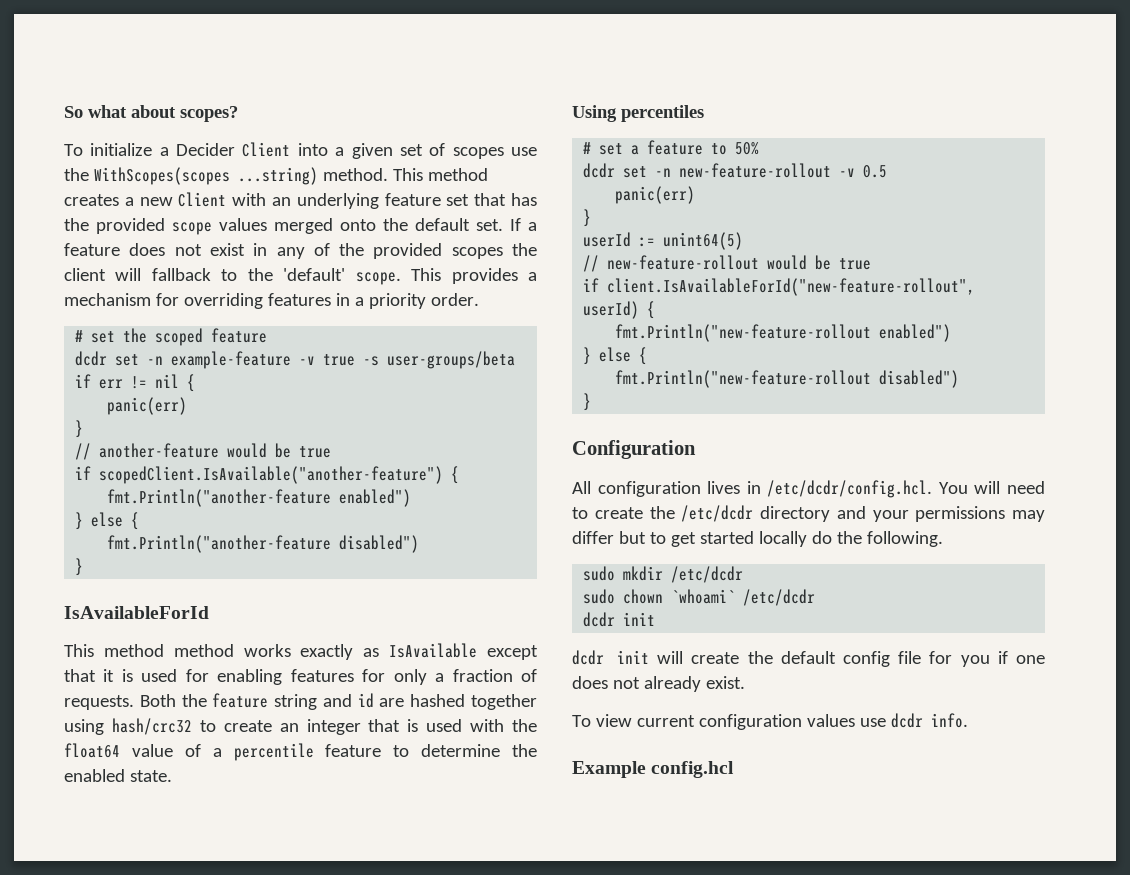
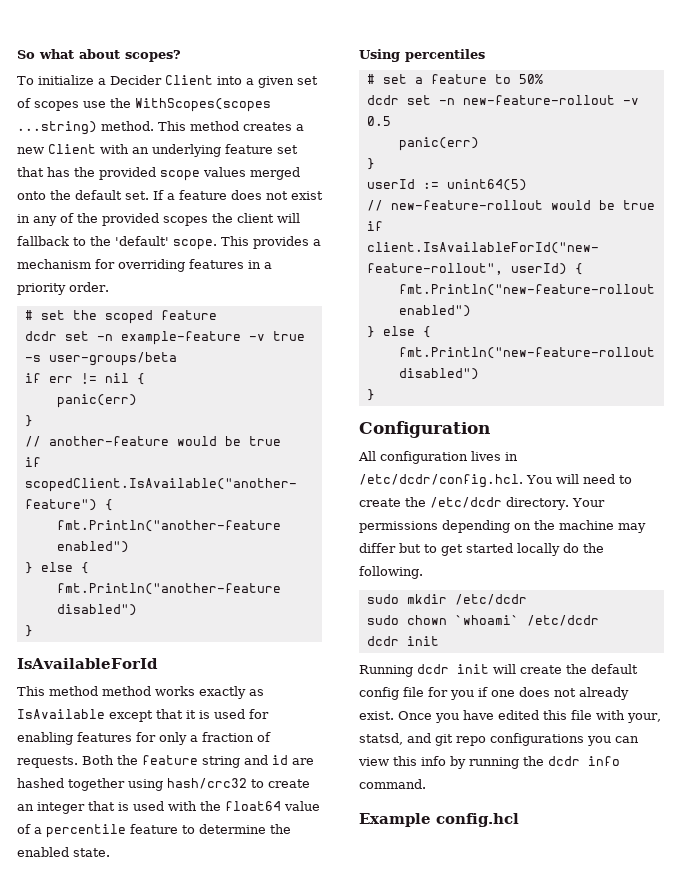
- All configuration lives in /etc/dcdr/config.hcl. You will need to create the /etc/dcdr directory and your permissions may differ but to get started locally do the following.
+ All configuration lives in /etc/dcdr/config.hcl. You will need to create the /etc/dcdr directory. Your permissions depending on the machine may differ but to get started locally do the following.
- dcdr init will create the default config file for you if one does not already exist.
- To view current configuration values use dcdr info.
+ Running dcdr init will create the default config file for you if one does not already exist. Once you have edited this file with your, statsd, and git repo configurations you can view this info by running the dcdr info command.

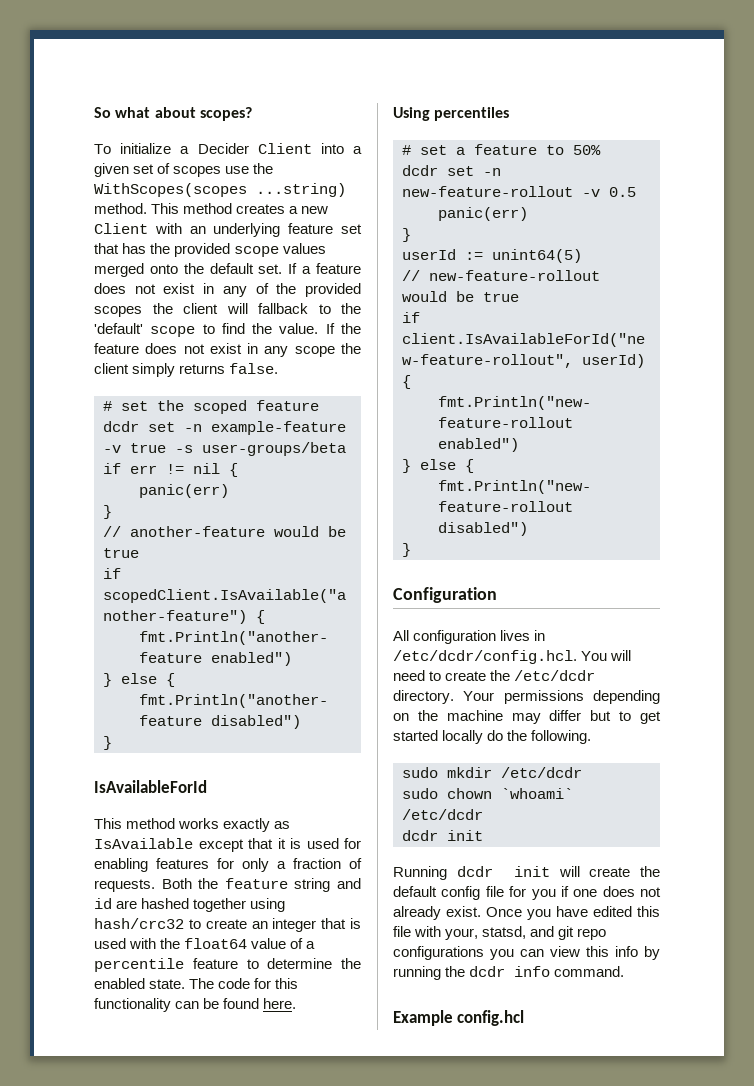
- If a feature does not exist in any of the provided scopes the client will fallback to the 'default' scope. This provides a mechanism for overriding features in a priority order.
+ If a feature does not exist in any of the provided scopes the client will fallback to the 'default' scope to find the value. If the feature does not exist in any scope the client simply returns false.
- This method method works exactly as IsAvailable except that it is used for enabling features for only a fraction of requests.
+ This method works exactly as IsAvailable except that it is used for enabling features for only a fraction of requests.
+ The code for this functionality can be found here.

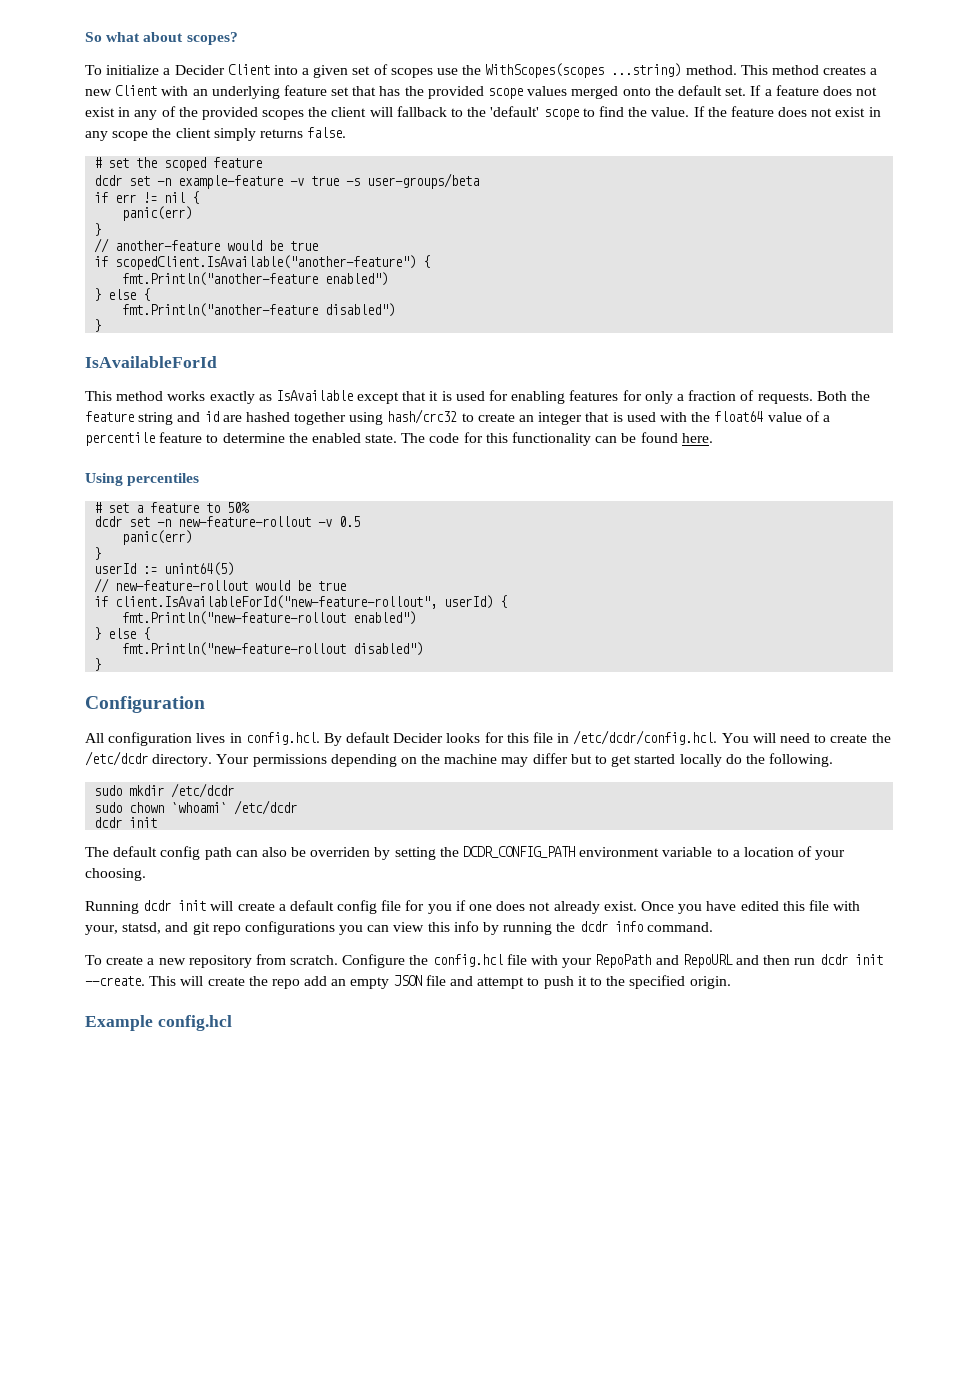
- All configuration lives in /etc/dcdr/config.hcl. You will need to create the /etc/dcdr directory.
+ All configuration lives in config.hcl. By default Decider looks for this file in /etc/dcdr/config.hcl. You will need to create the /etc/dcdr directory.
+ The default config path can also be overriden by setting the DCDR_CONFIG_PATH environment variable to a location of your choosing.
- Running dcdr init will create the default config file for you if one does not already exist.
+ Running dcdr init will create a default config file for you if one does not already exist.
+ To create a new repository from scratch. Configure the config.hcl file with your RepoPath and RepoURL and then run dcdr init --create. This will create the repo add an empty JSON file and attempt to push it to the specified origin.

